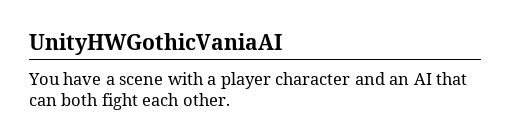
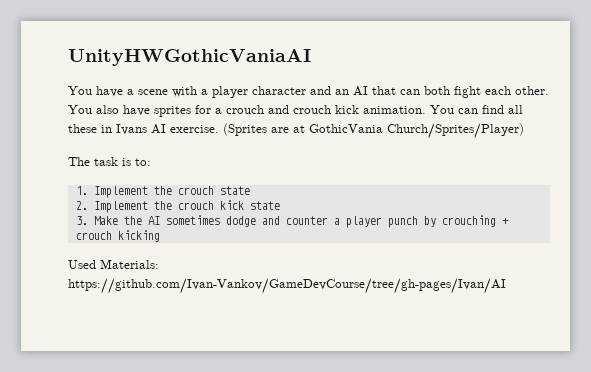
+ You also have sprites for a crouch and crouch kick animation. You can find all these in Ivans AI exercise. (Sprites are at GothicVania Church/Sprites/Player)
+ The task is to:
+ 1. Implement the crouch state
+ 2. Implement the crouch kick state
+ 3. Make the AI sometimes dodge and counter a player punch by crouching + crouch kicking
+ Used Materials: https://github.com/Ivan-Vankov/GameDevCourse/tree/gh-pages/Ivan/AI

